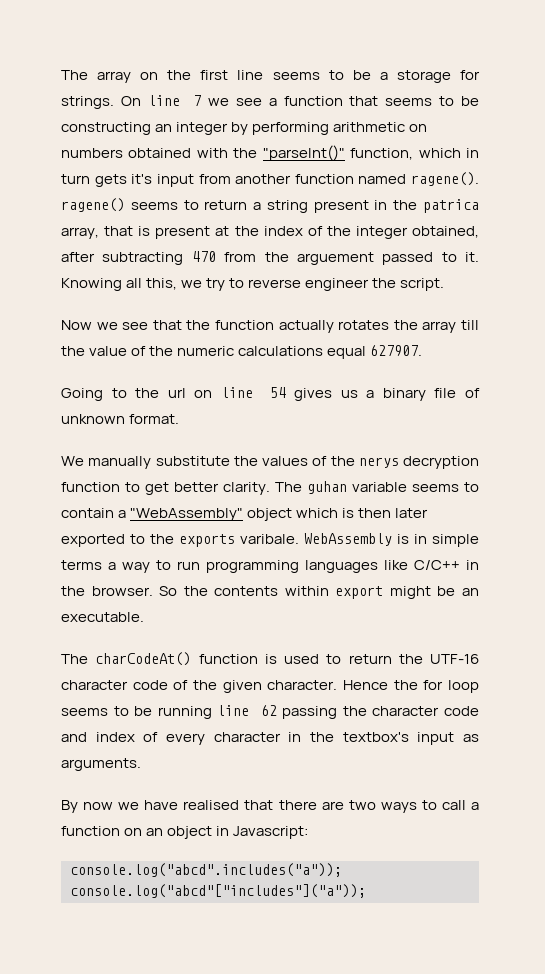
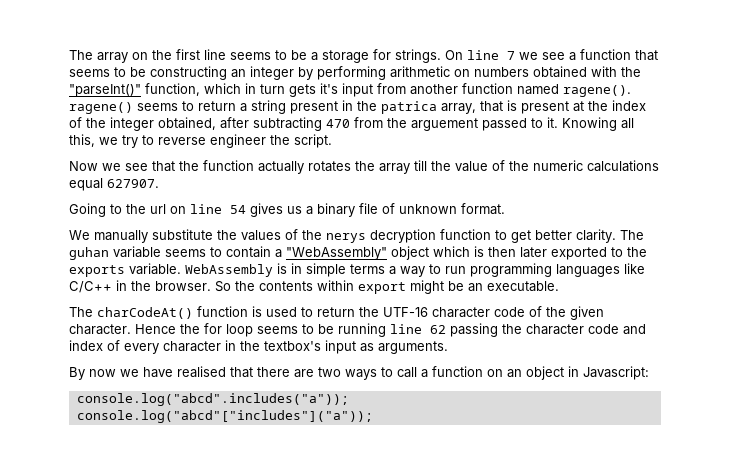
- The guhan variable seems to contain a "WebAssembly" object which is then later exported to the exports varibale.
+ The guhan variable seems to contain a "WebAssembly" object which is then later exported to the exports variable.

